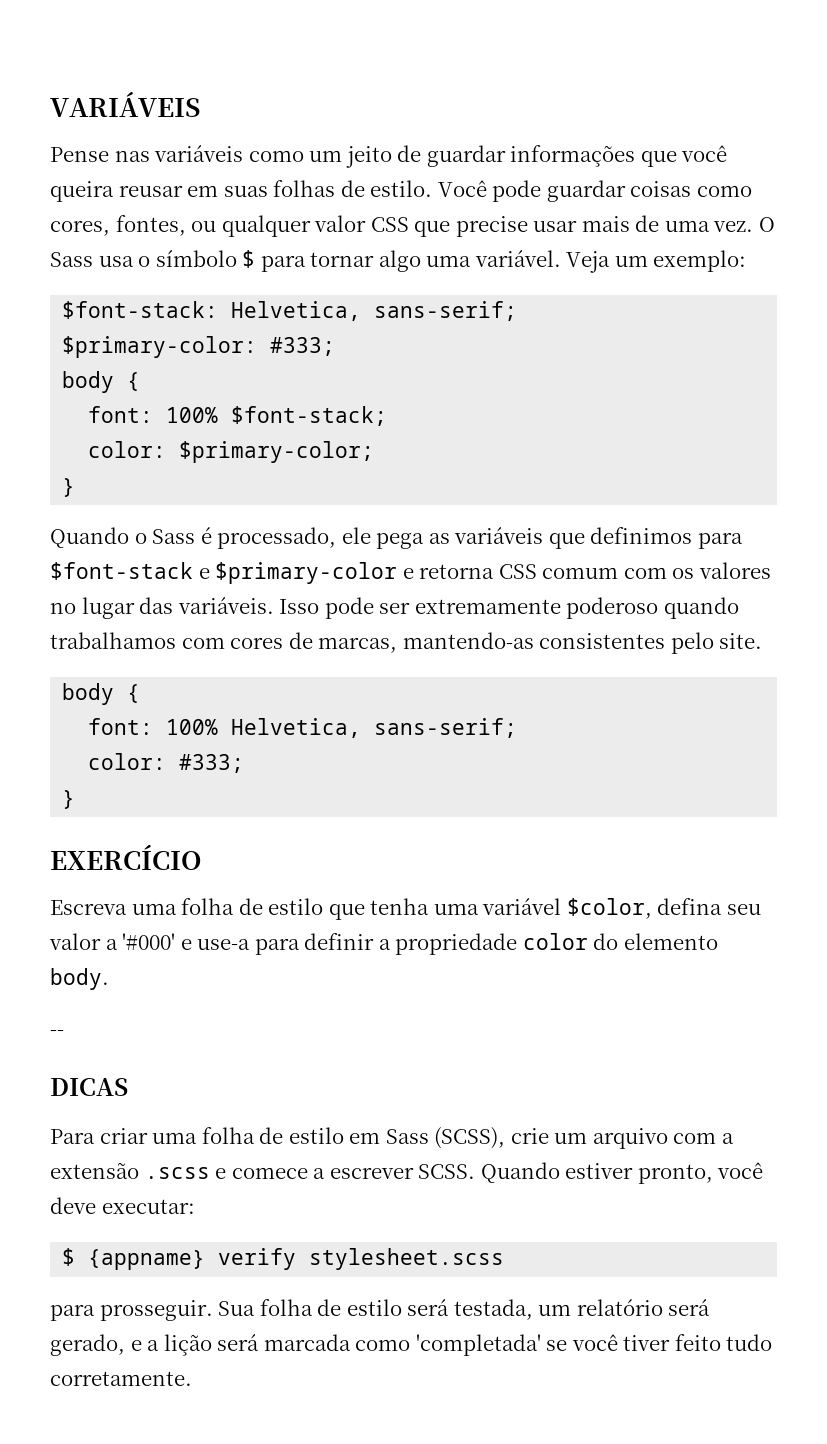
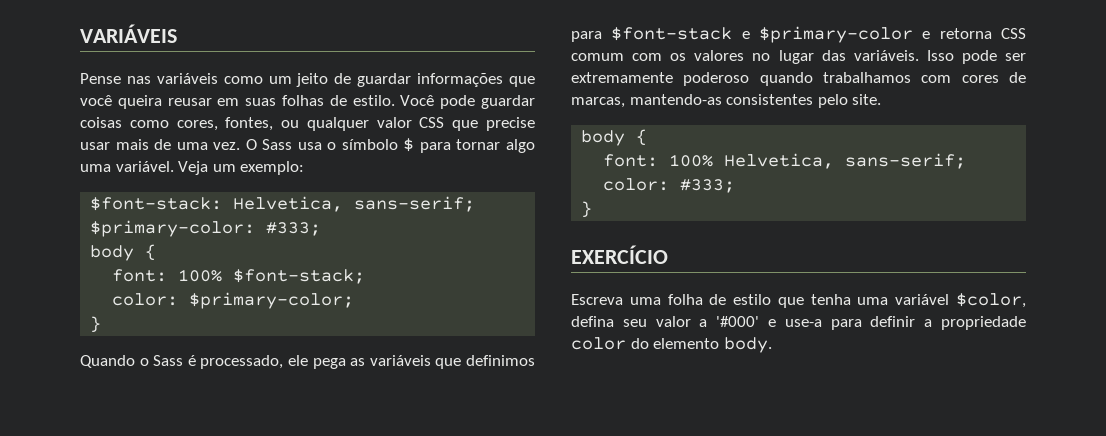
- --
- DICAS
- Para criar uma folha de estilo em Sass (SCSS), crie um arquivo com a extensão .scss e comece a escrever SCSS. Quando estiver pronto, você deve executar:
- $ {appname} verify stylesheet.scss
- para prosseguir. Sua folha de estilo será testada, um relatório será gerado, e a lição será marcada como 'completada' se você tiver feito tudo corretamente.

